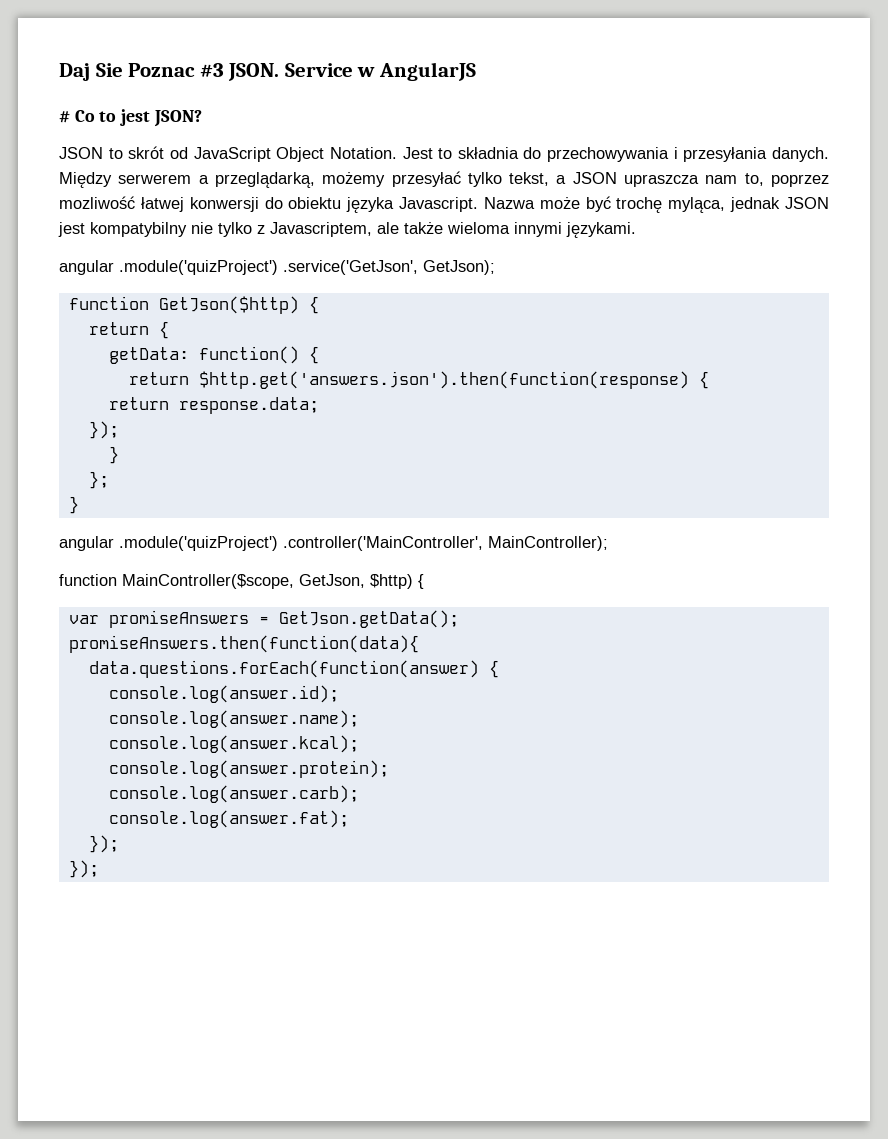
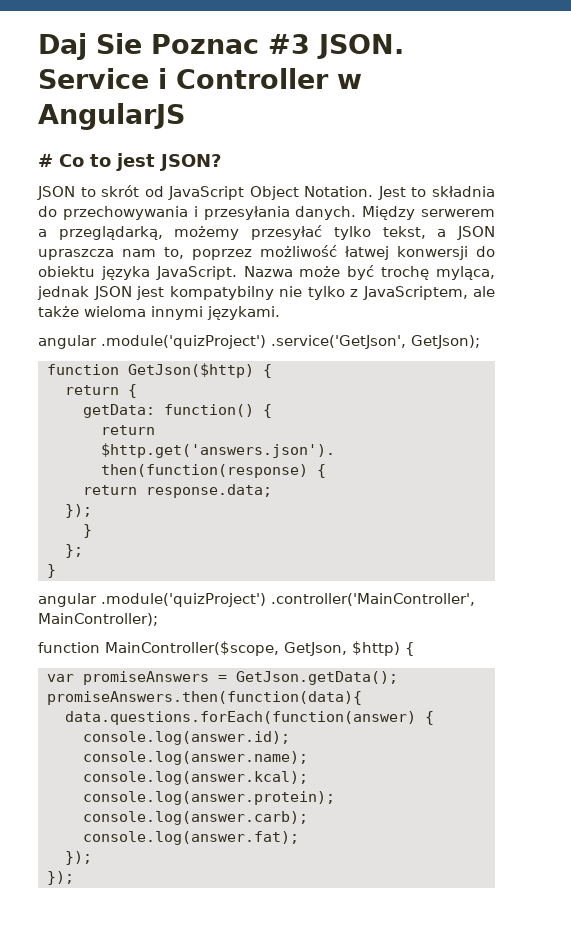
- Service w AngularJS
+ Service i Controller w AngularJS
- Między serwerem a przeglądarką, możemy przesyłać tylko tekst, a JSON upraszcza nam to, poprzez mozliwość łatwej konwersji do obiektu języka Javascript.
+ Między serwerem a przeglądarką, możemy przesyłać tylko tekst, a JSON upraszcza nam to, poprzez możliwość łatwej konwersji do obiektu języka JavaScript.
- Nazwa może być trochę myląca, jednak JSON jest kompatybilny nie tylko z Javascriptem, ale także wieloma innymi językami.
+ Nazwa może być trochę myląca, jednak JSON jest kompatybilny nie tylko z JavaScriptem, ale także wieloma innymi językami.

